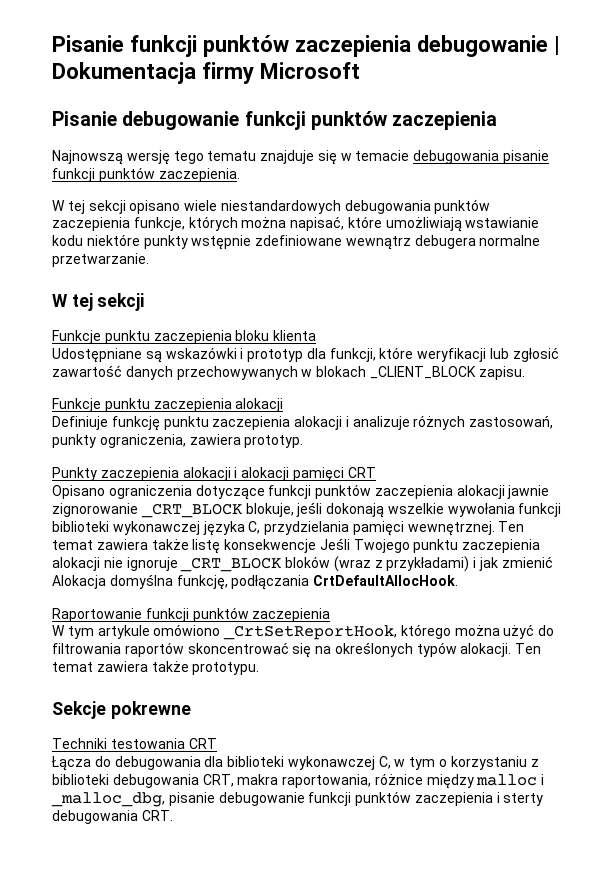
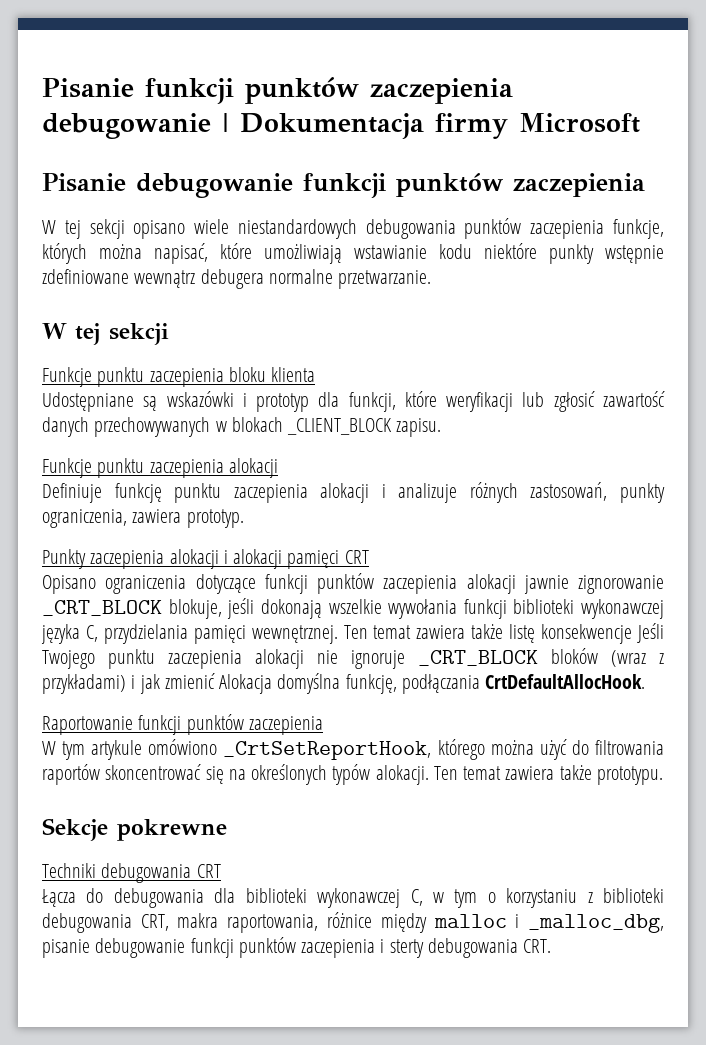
- Najnowszą wersję tego tematu znajduje się w temacie debugowania pisanie funkcji punktów zaczepienia.
- Techniki testowania CRT
+ Techniki debugowania CRT

